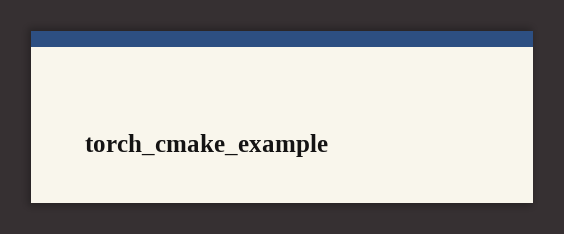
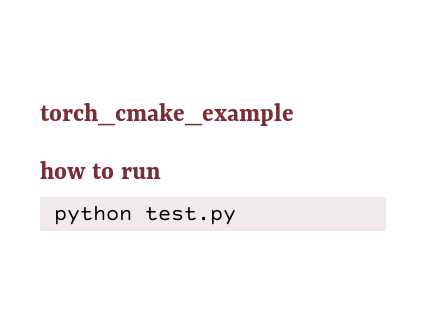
+ how to run
+ python test.py

